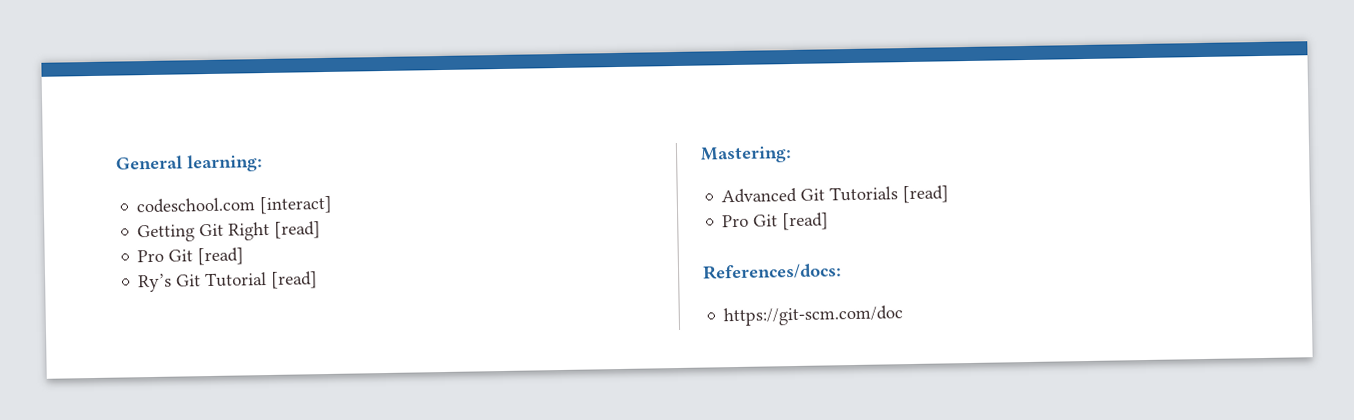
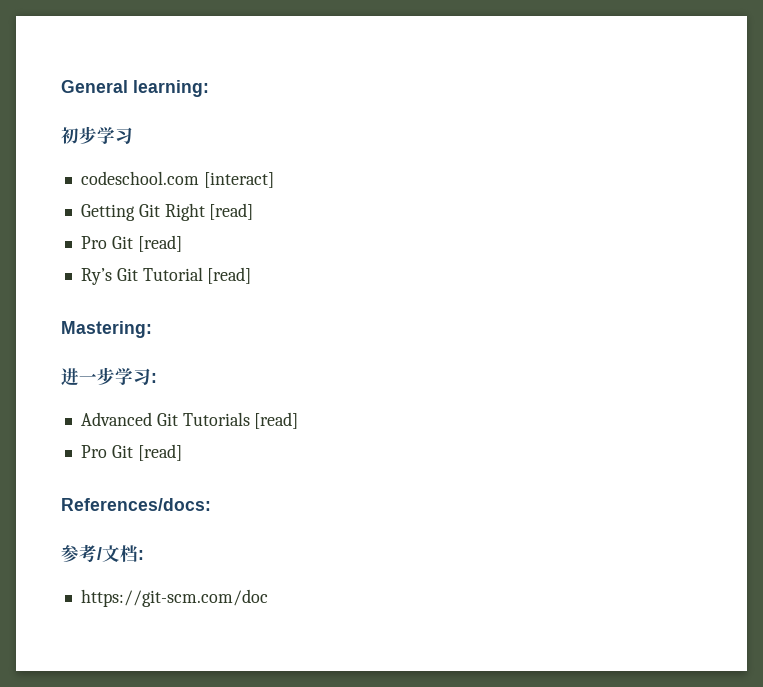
+ 初步学习
+ 进一步学习:
+ 参考/文档:

